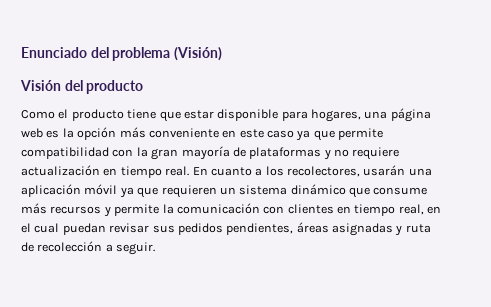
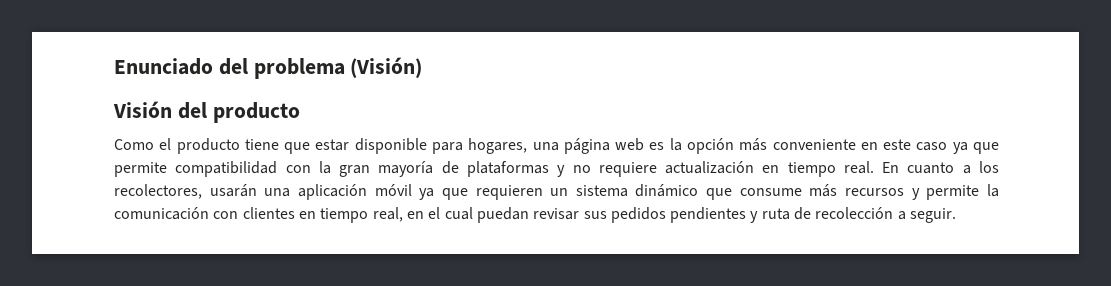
- En cuanto a los recolectores, usarán una aplicación móvil ya que requieren un sistema dinámico que consume más recursos y permite la comunicación con clientes en tiempo real, en el cual puedan revisar sus pedidos pendientes, áreas asignadas y ruta de recolección a seguir.
+ En cuanto a los recolectores, usarán una aplicación móvil ya que requieren un sistema dinámico que consume más recursos y permite la comunicación con clientes en tiempo real, en el cual puedan revisar sus pedidos pendientes y ruta de recolección a seguir.

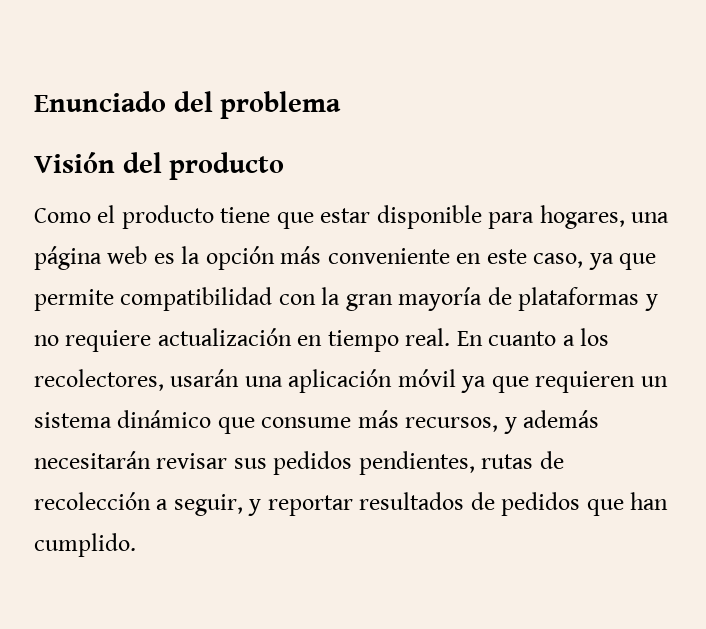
- Enunciado del problema (Visión)
+ Enunciado del problema
- Como el producto tiene que estar disponible para hogares, una página web es la opción más conveniente en este caso ya que permite compatibilidad con la gran mayoría de plataformas y no requiere actualización en tiempo real.
+ Como el producto tiene que estar disponible para hogares, una página web es la opción más conveniente en este caso, ya que permite compatibilidad con la gran mayoría de plataformas y no requiere actualización en tiempo real.
- En cuanto a los recolectores, usarán una aplicación móvil ya que requieren un sistema dinámico que consume más recursos y permite la comunicación con clientes en tiempo real, en el cual puedan revisar sus pedidos pendientes y ruta de recolección a seguir.
+ En cuanto a los recolectores, usarán una aplicación móvil ya que requieren un sistema dinámico que consume más recursos, y además necesitarán revisar sus pedidos pendientes, rutas de recolección a seguir, y reportar resultados de pedidos que han cumplido.

